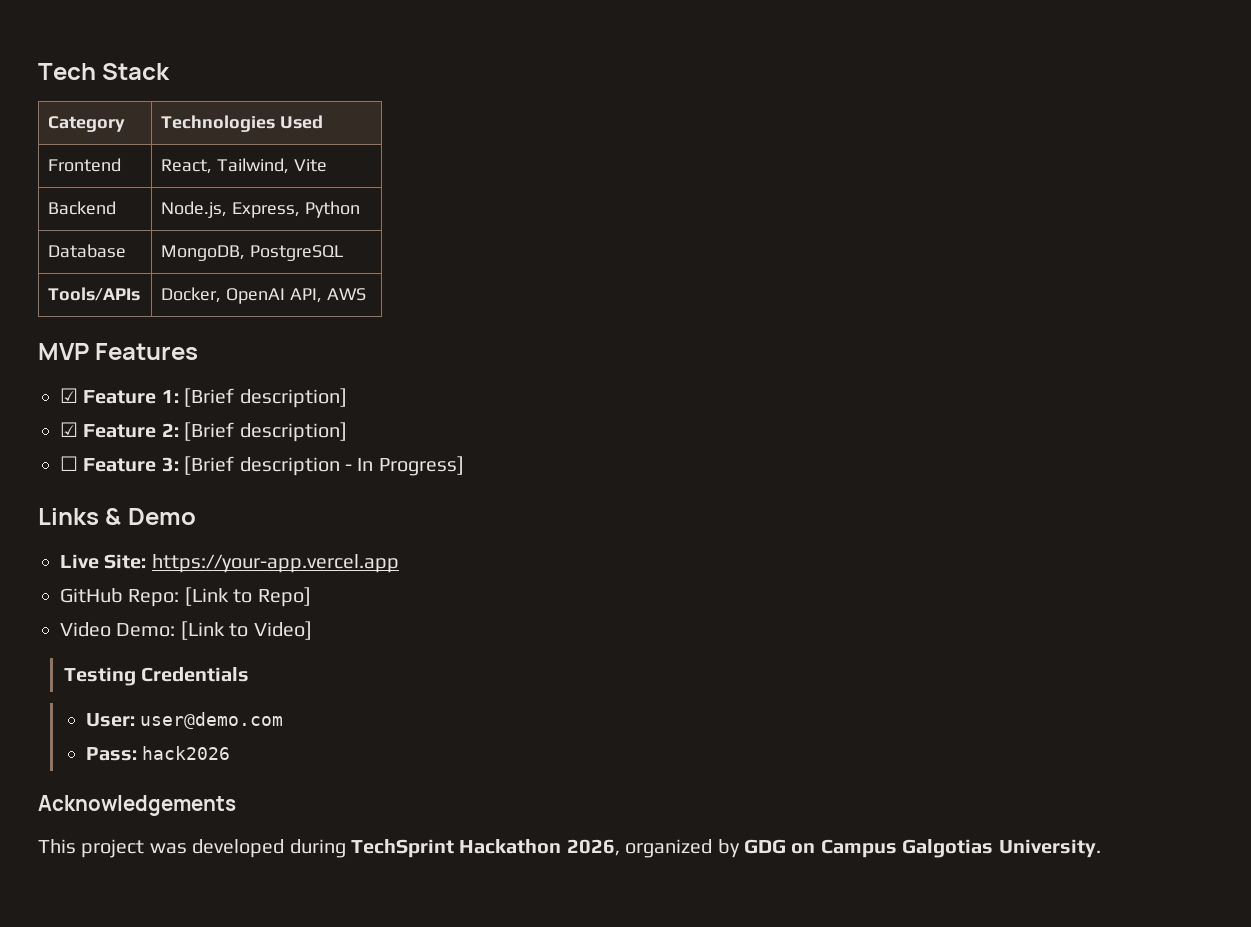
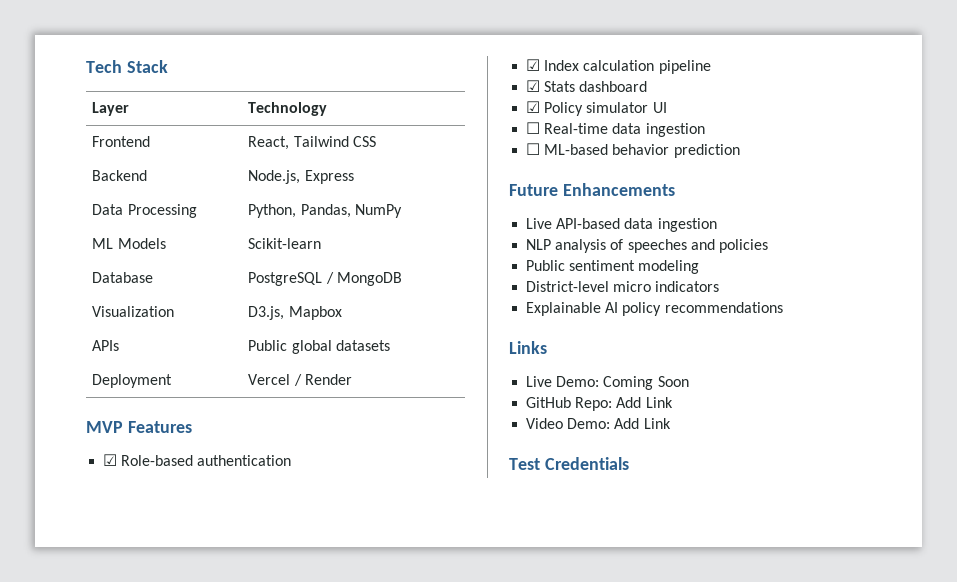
- Category | Technologies Used
+ Layer | Technology
- Frontend | React, Tailwind, Vite
+ Frontend | React, Tailwind CSS
- Backend | Node.js, Express, Python
+ Backend | Node.js, Express
+ Data Processing | Python, Pandas, NumPy
+ ML Models | Scikit-learn
- Database | MongoDB, PostgreSQL
- Tools/APIs | Docker, OpenAI API, AWS
+ Database | PostgreSQL / MongoDB
+ Visualization | D3.js, Mapbox
+ APIs | Public global datasets
+ Deployment | Vercel / Render
  MVP Features
- ☑ Feature 1: [Brief description]
- ☑ Feature 2: [Brief description]
- ☐ Feature 3: [Brief description - In Progress]
+ ☑ Role-based authentication
+ ☑ Index calculation pipeline
+ ☑ Stats dashboard
+ ☑ Policy simulator UI
+ ☐ Real-time data ingestion
+ ☐ ML-based behavior prediction
+ Future Enhancements
+ Live API-based data ingestion
+ NLP analysis of speeches and policies
+ Public sentiment modeling
+ District-level micro indicators
+ Explainable AI policy recommendations
- Links & Demo
- Live Site: https://your-app.vercel.app
+ Links
+ Live Demo: Coming Soon
- GitHub Repo: [Link to Repo]
+ GitHub Repo: Add Link
- Video Demo: [Link to Video]
- Testing Credentials
- User: user@demo.com
- Pass: hack2026
- Acknowledgements
- This project was developed during TechSprint Hackathon 2026, organized by GDG on Campus Galgotias University.
+ Video Demo: Add Link
+ Test Credentials

